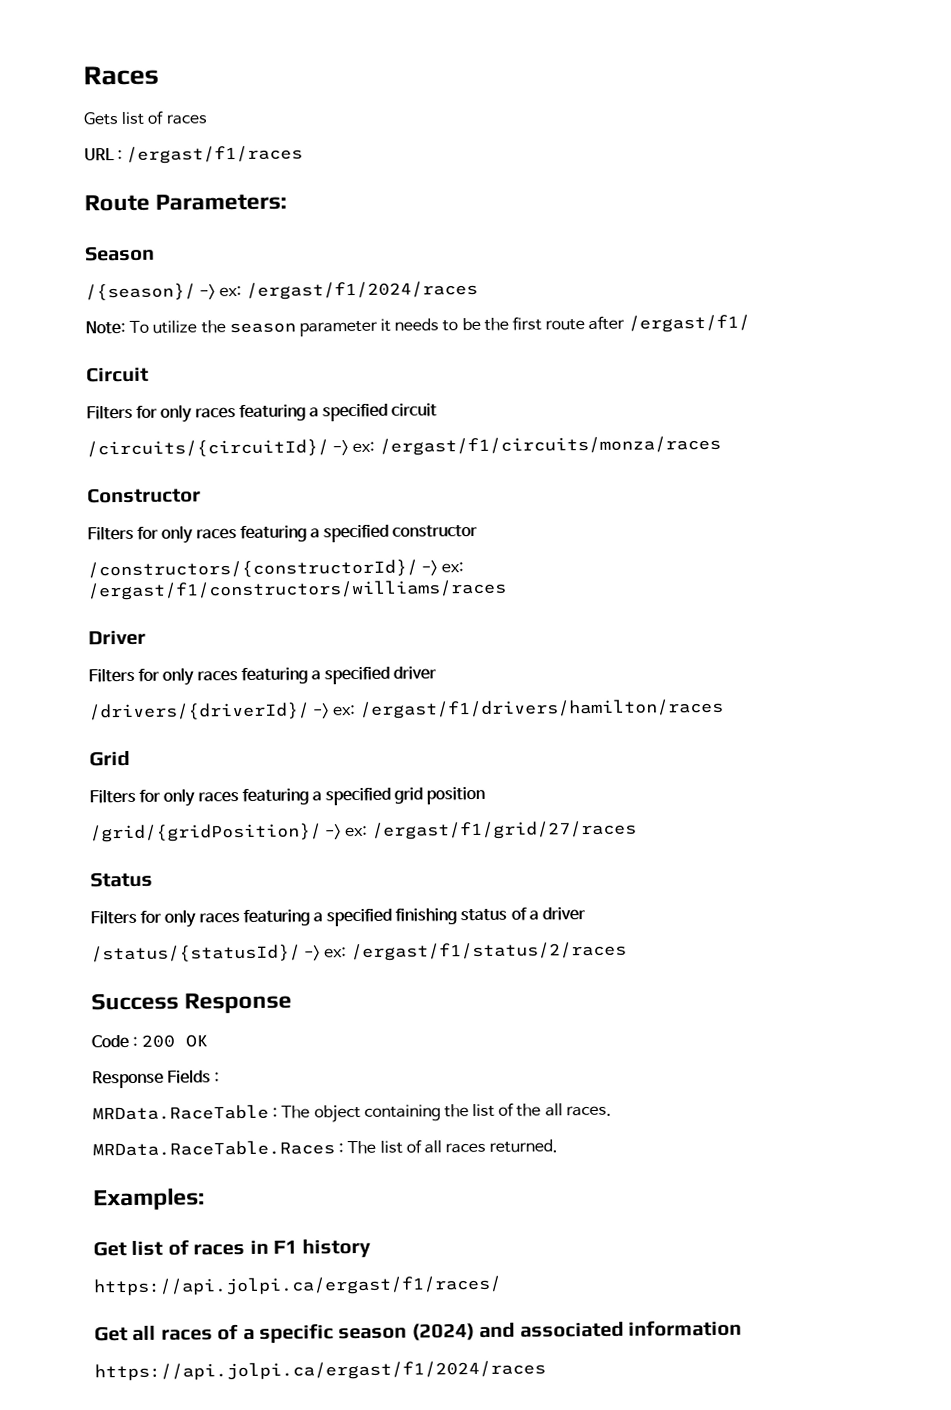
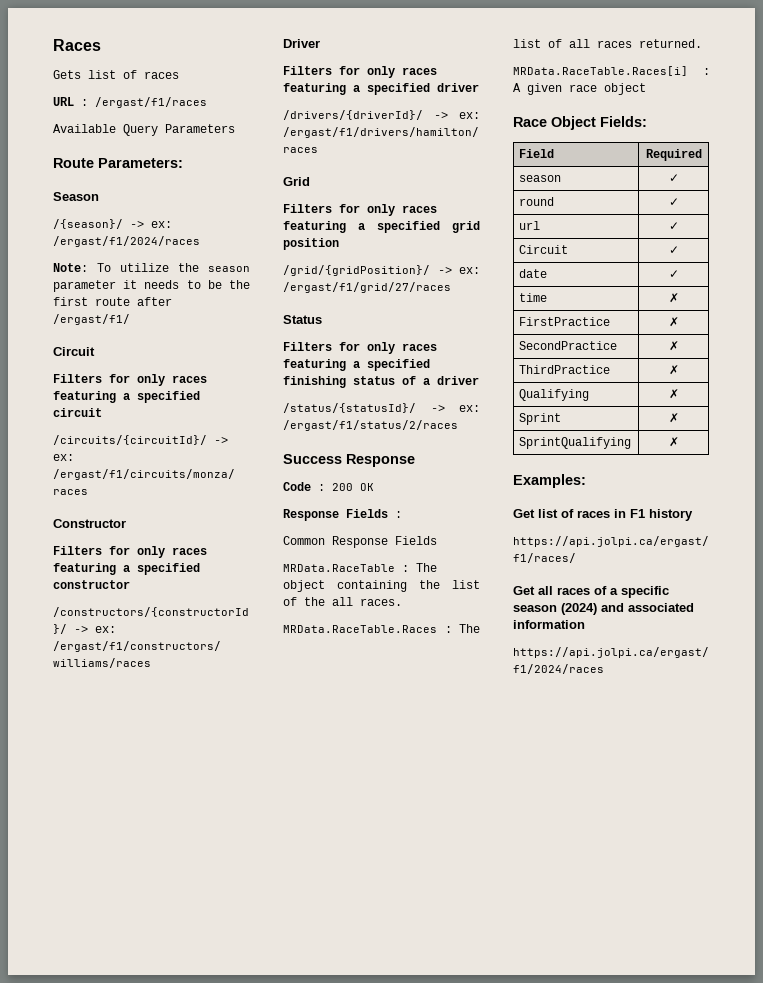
+ Available Query Parameters
+ Common Response Fields
+ MRData.RaceTable.Races[i] : A given race object
+ Race Object Fields:
+ Field | Required
+ season | ✓
+ round | ✓
+ url | ✓
+ Circuit | ✓
+ date | ✓
+ time | ✗
+ FirstPractice | ✗
+ SecondPractice | ✗
+ ThirdPractice | ✗
+ Qualifying | ✗
+ Sprint | ✗
+ SprintQualifying | ✗

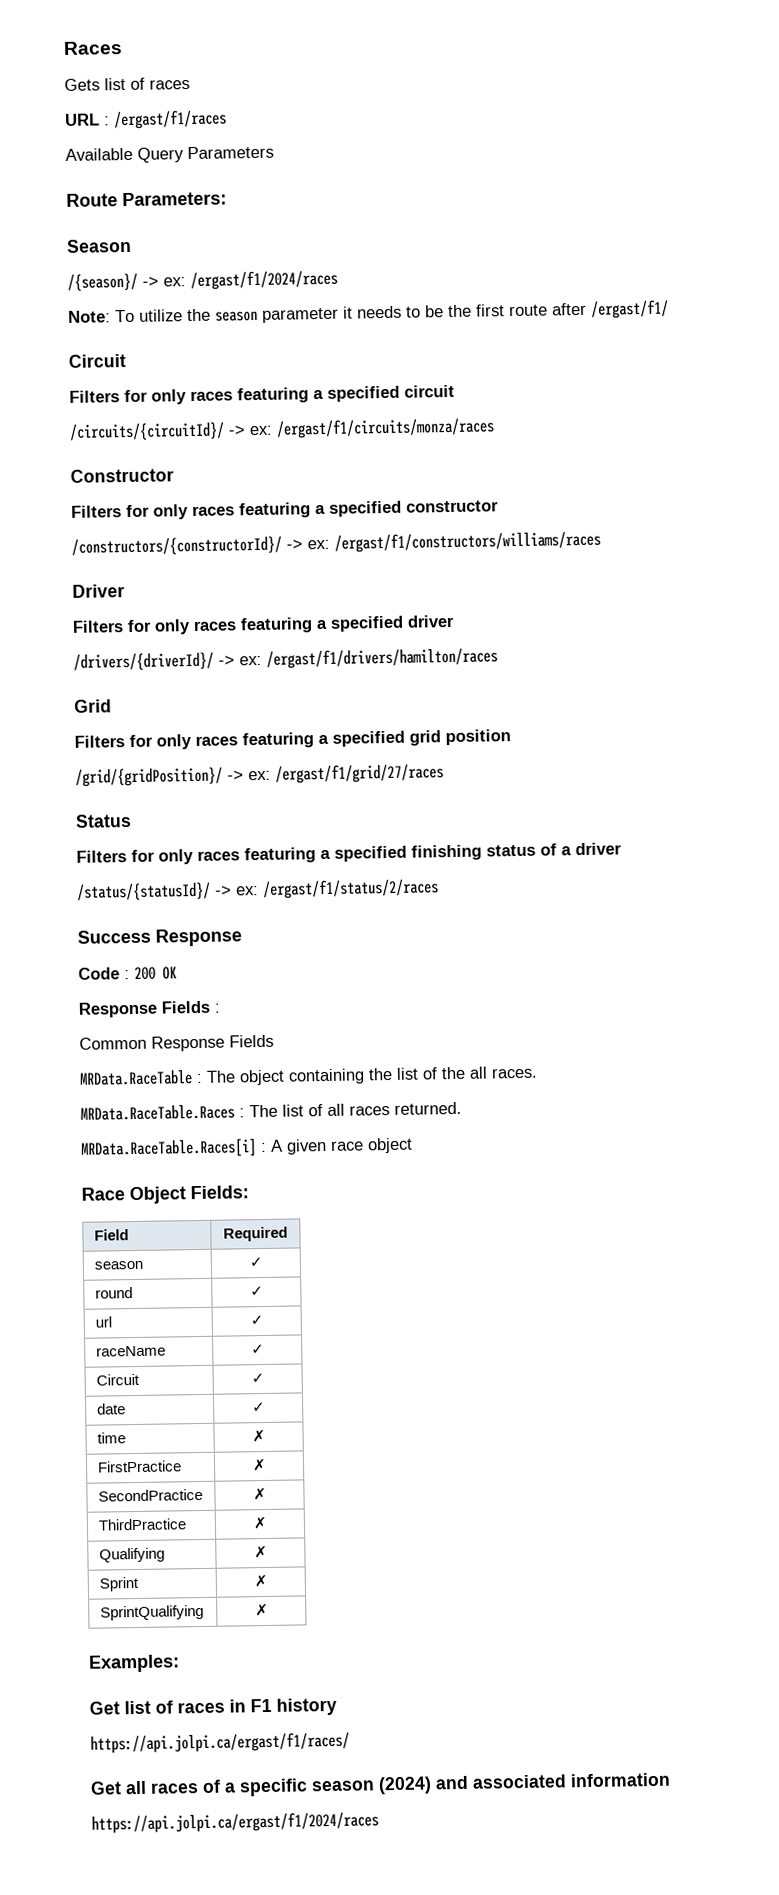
+ raceName | ✓

